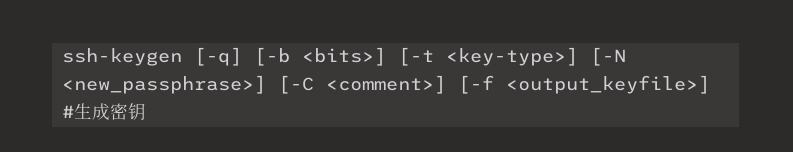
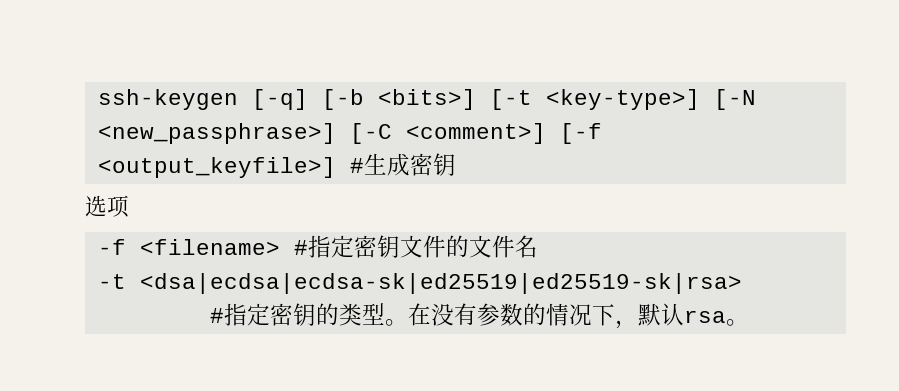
+ 选项
+ -f <filename> #指定密钥文件的文件名
+ -t <dsa|ecdsa|ecdsa-sk|ed25519|ed25519-sk|rsa>
+ #指定密钥的类型。在没有参数的情况下，默认rsa。

